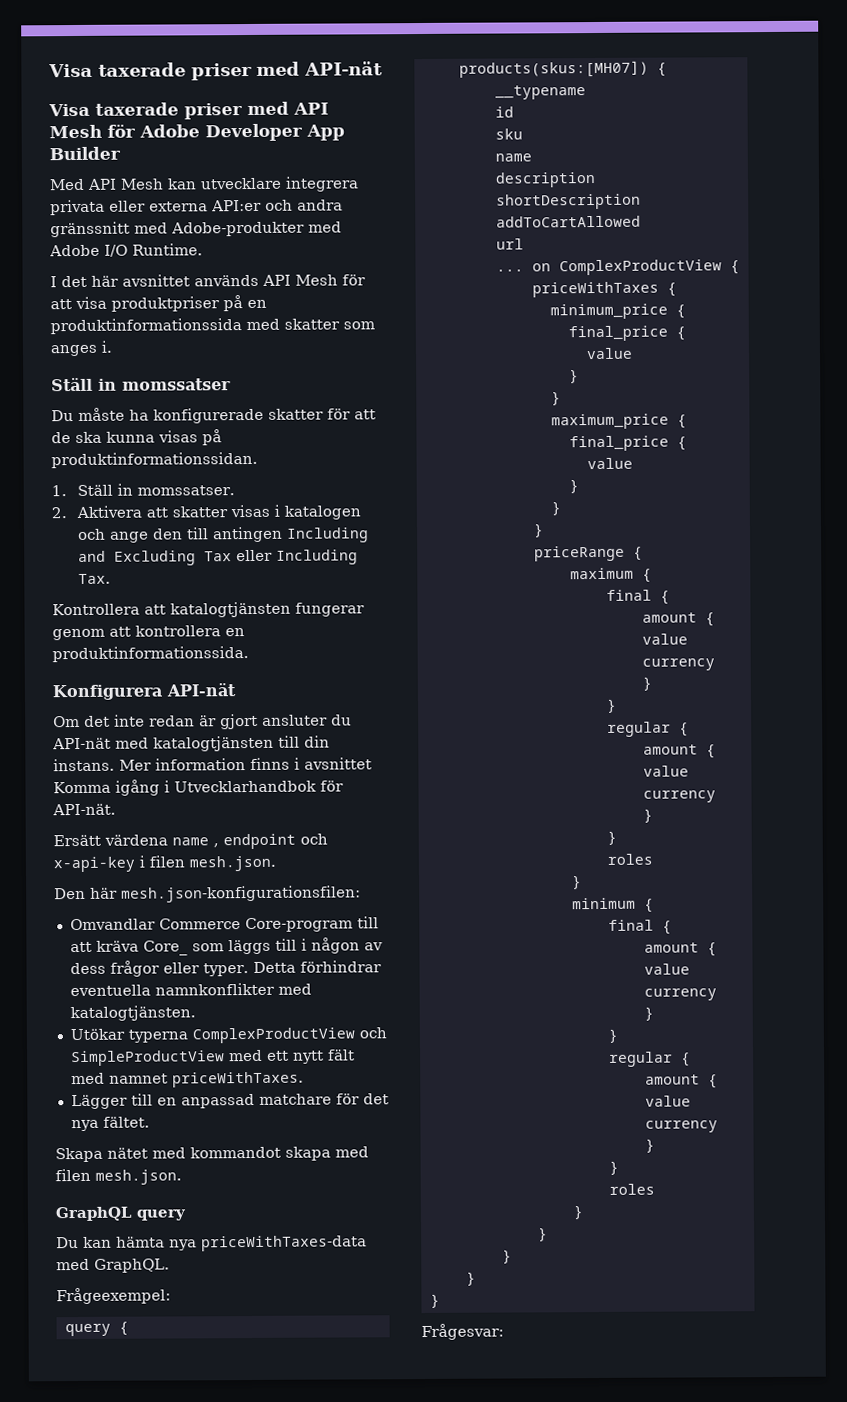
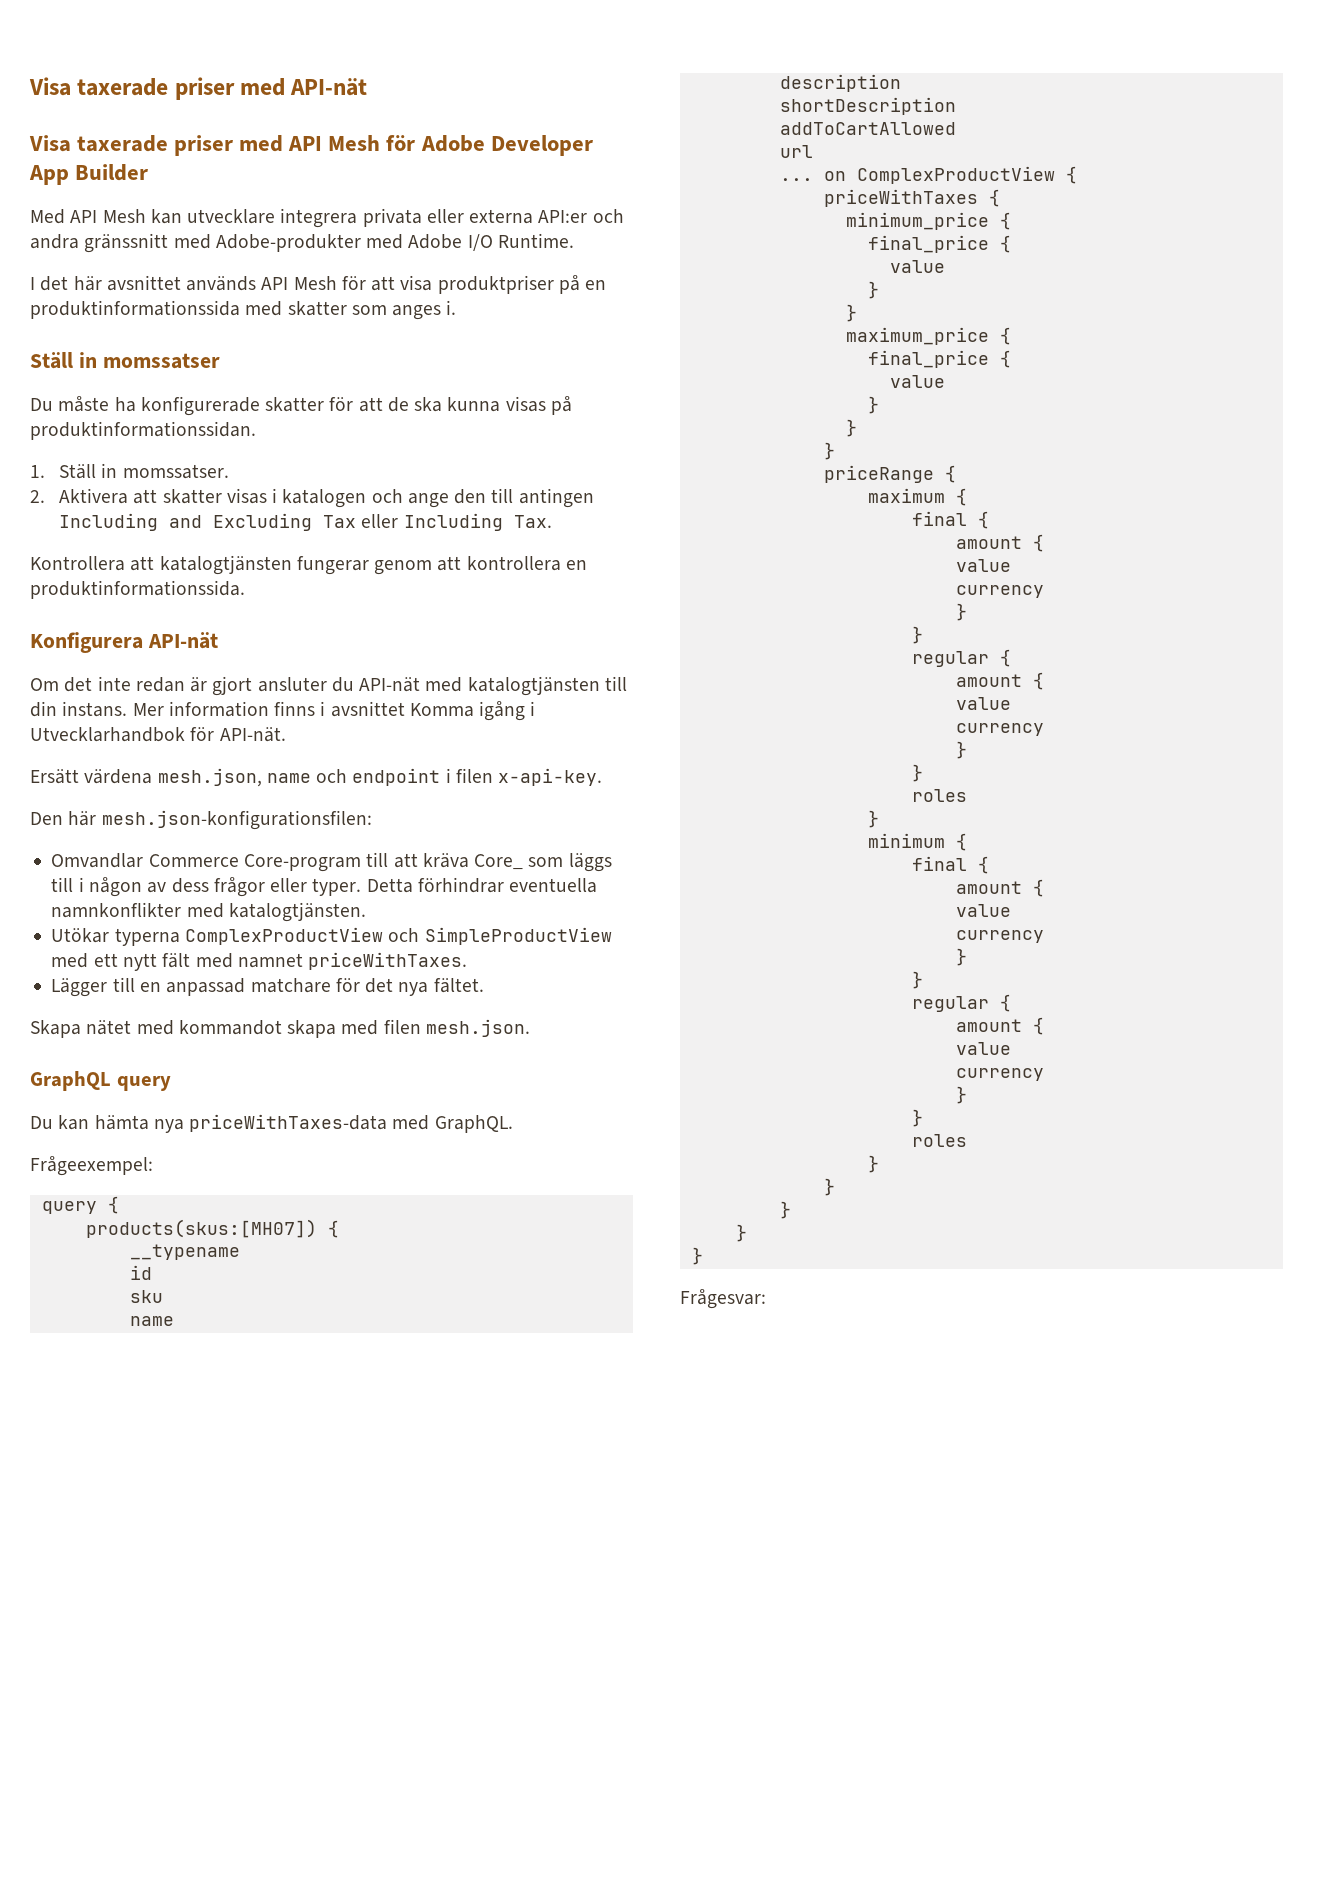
- Ersätt värdena name , endpoint och x-api-key i filen mesh.json.
+ Ersätt värdena mesh.json, name och endpoint i filen x-api-key.

